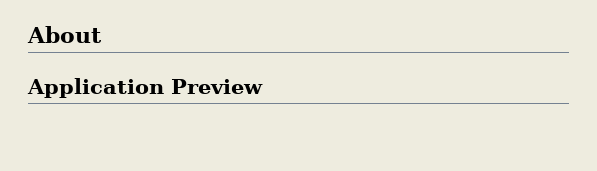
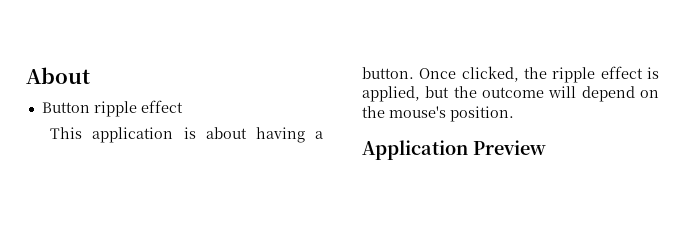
+ Button ripple effect
+ This application is about having a button. Once clicked, the ripple effect is applied, but the outcome will depend on the mouse's position.

